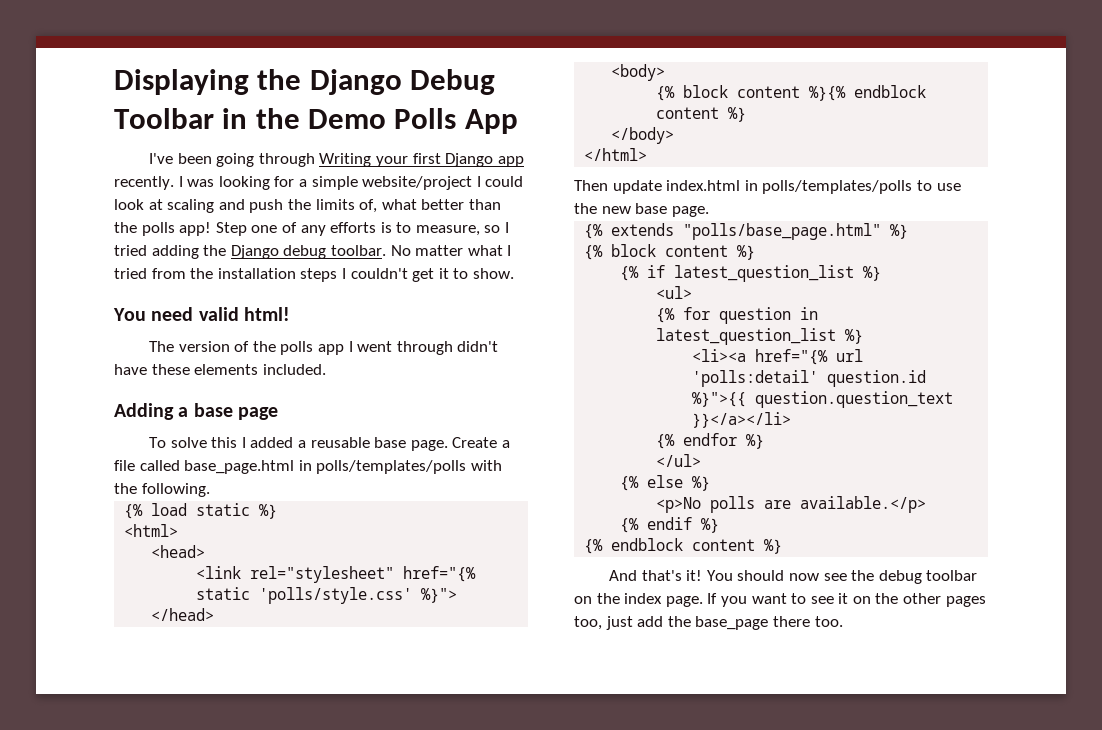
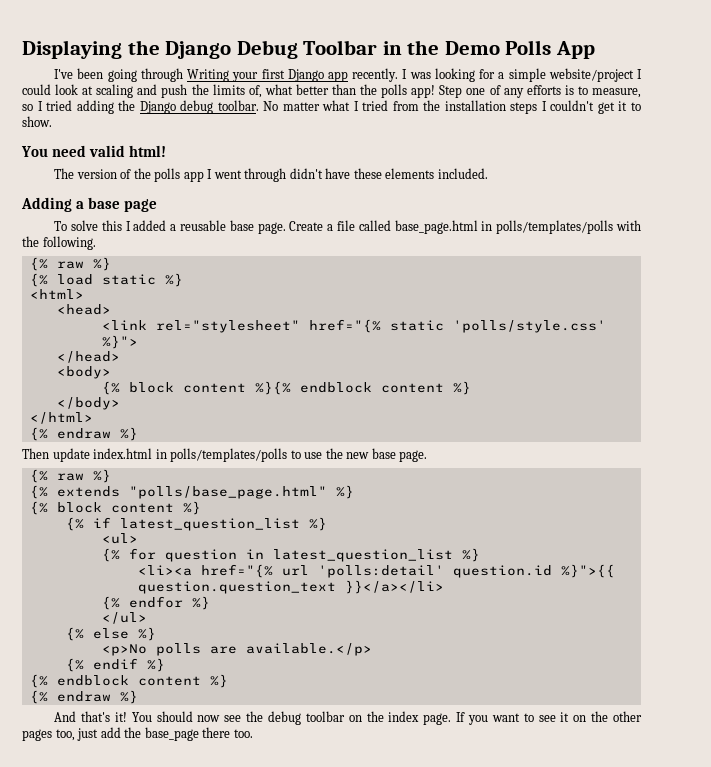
  Create a file called base_page.html in polls/templates/polls with the following.
+ {% raw %}
  </html>
+ {% endraw %}
  Then update index.html in polls/templates/polls to use the new base page.
+ {% raw %}
  {% endblock content %}
+ {% endraw %}

